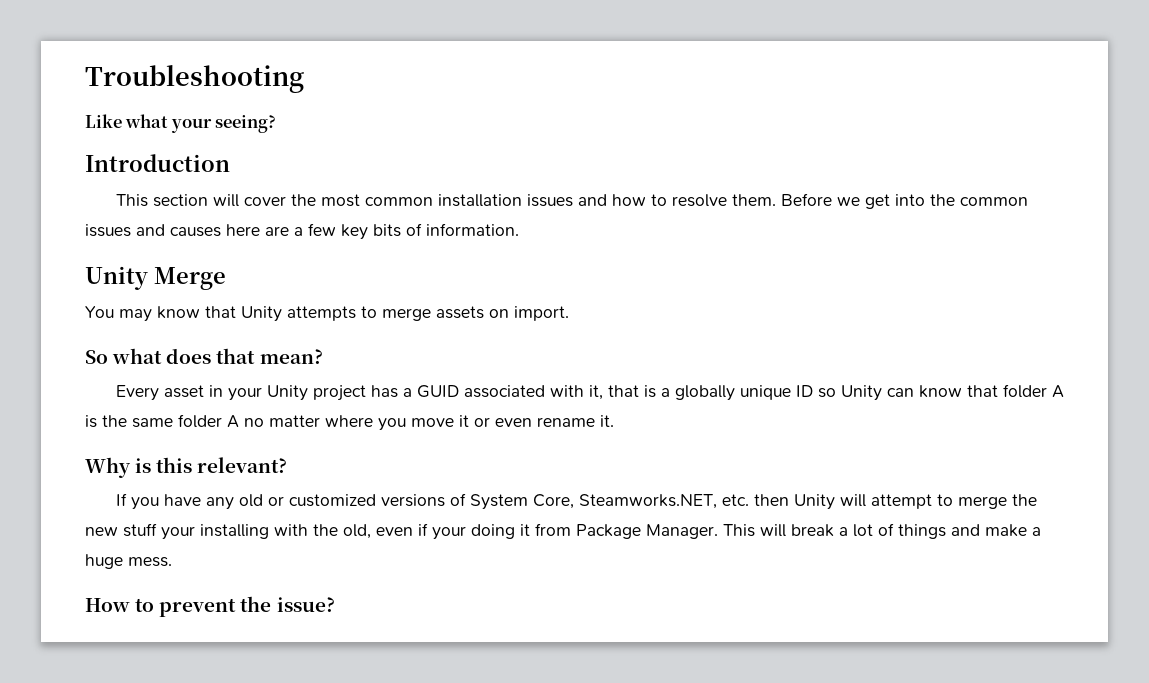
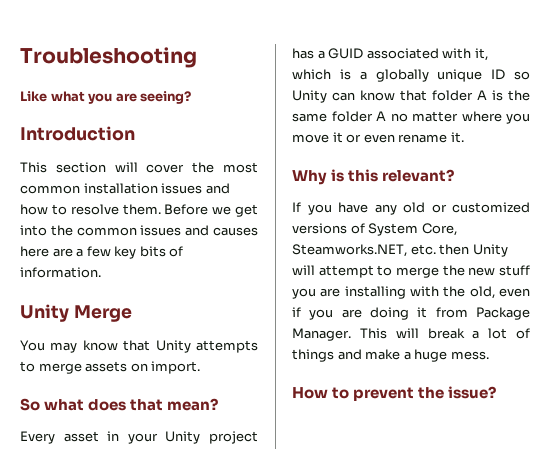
- Like what your seeing?
+ Like what you are seeing?
- Every asset in your Unity project has a GUID associated with it, that is a globally unique ID so Unity can know that folder A is the same folder A no matter where you move it or even rename it.
+ Every asset in your Unity project has a GUID associated with it, which is a globally unique ID so Unity can know that folder A is the same folder A no matter where you move it or even rename it.
- If you have any old or customized versions of System Core, Steamworks.NET, etc. then Unity will attempt to merge the new stuff your installing with the old, even if your doing it from Package Manager.
+ If you have any old or customized versions of System Core, Steamworks.NET, etc. then Unity will attempt to merge the new stuff you are installing with the old, even if you are doing it from Package Manager.

